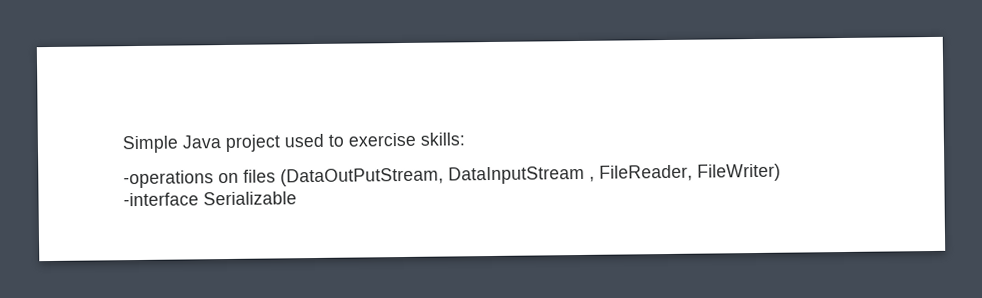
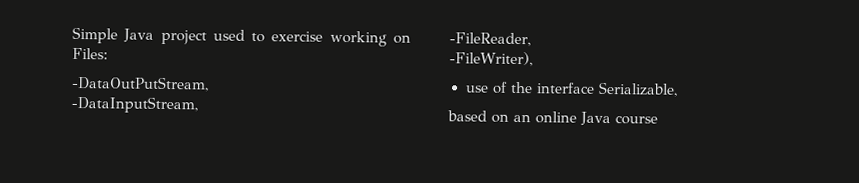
- Simple Java project used to exercise skills:
- -operations on files (DataOutPutStream, DataInputStream , FileReader, FileWriter) -interface Serializable
+ Simple Java project used to exercise working on Files:
+ -DataOutPutStream,
+ -DataInputStream,
+ -FileReader,
+ -FileWriter),
+ use of the interface Serializable,
+ based on an online Java course

